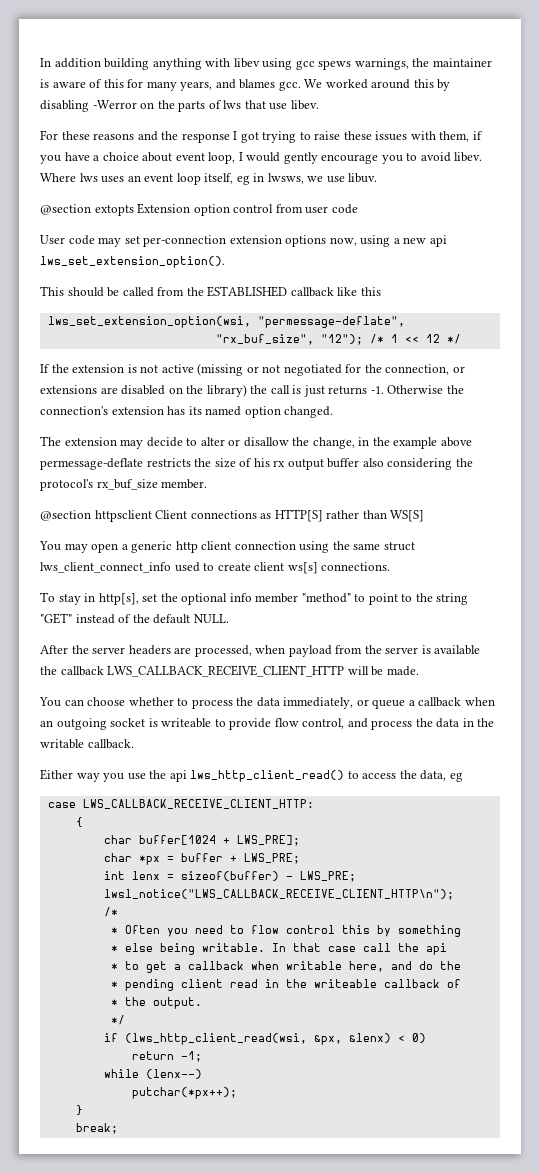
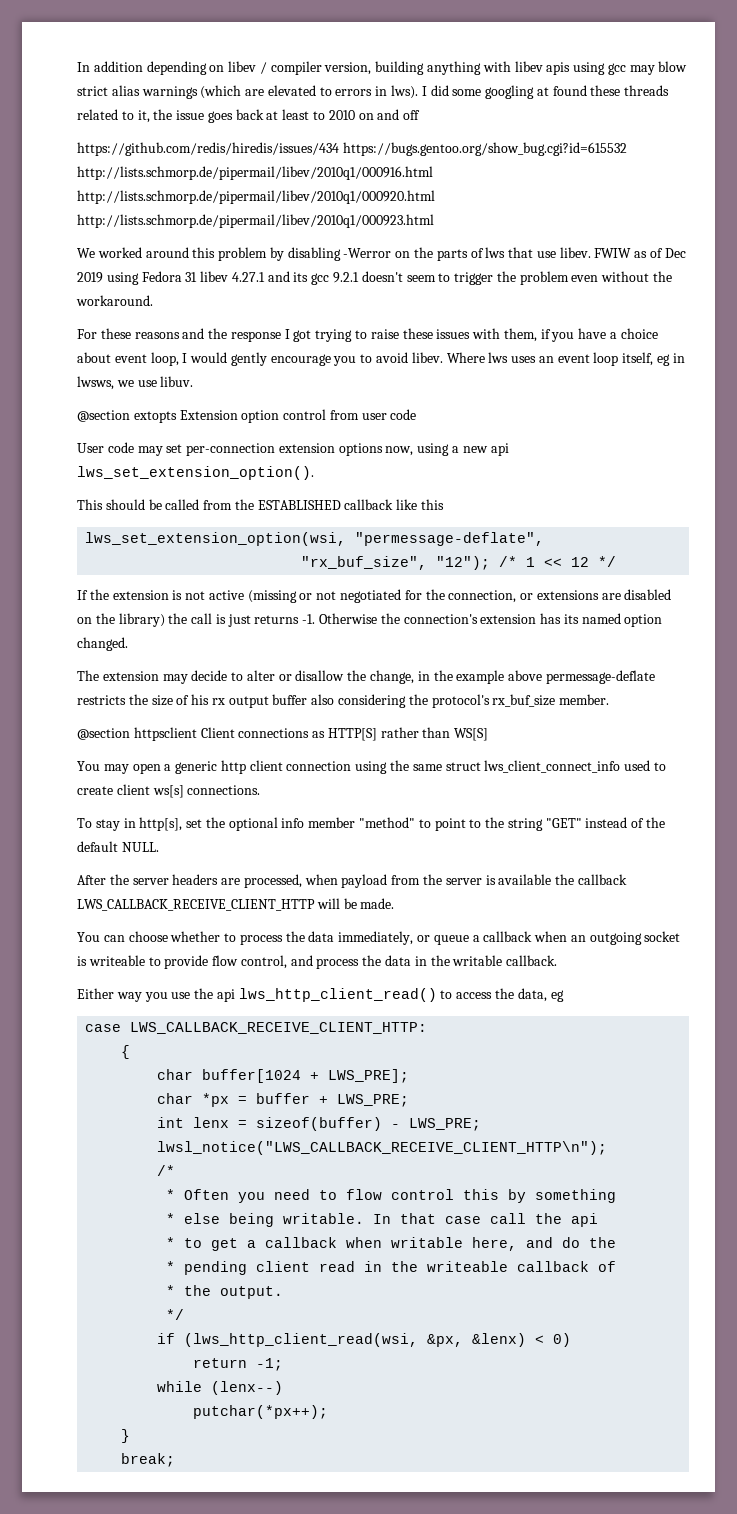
- In addition building anything with libev using gcc spews warnings, the maintainer is aware of this for many years, and blames gcc. We worked around this by disabling -Werror on the parts of lws that use libev.
+ In addition depending on libev / compiler version, building anything with libev apis using gcc may blow strict alias warnings (which are elevated to errors in lws). I did some googling at found these threads related to it, the issue goes back at least to 2010 on and off
+ https://github.com/redis/hiredis/issues/434 https://bugs.gentoo.org/show_bug.cgi?id=615532 http://lists.schmorp.de/pipermail/libev/2010q1/000916.html http://lists.schmorp.de/pipermail/libev/2010q1/000920.html http://lists.schmorp.de/pipermail/libev/2010q1/000923.html
+ We worked around this problem by disabling -Werror on the parts of lws that use libev. FWIW as of Dec 2019 using Fedora 31 libev 4.27.1 and its gcc 9.2.1 doesn't seem to trigger the problem even without the workaround.

